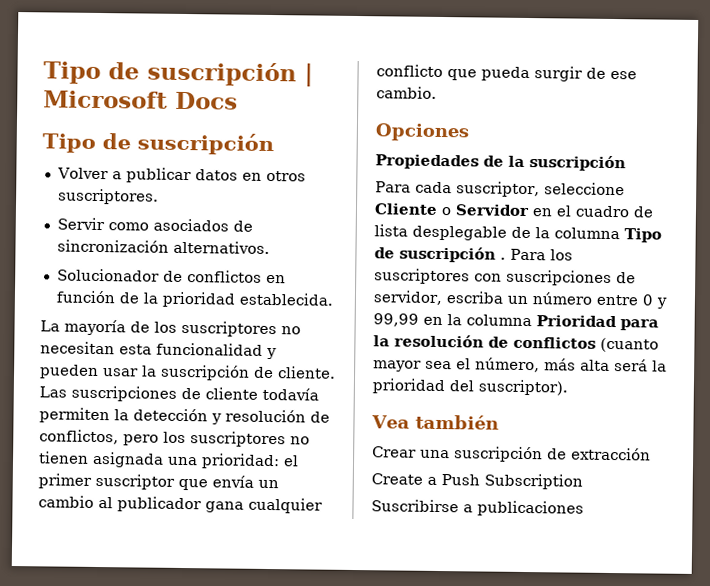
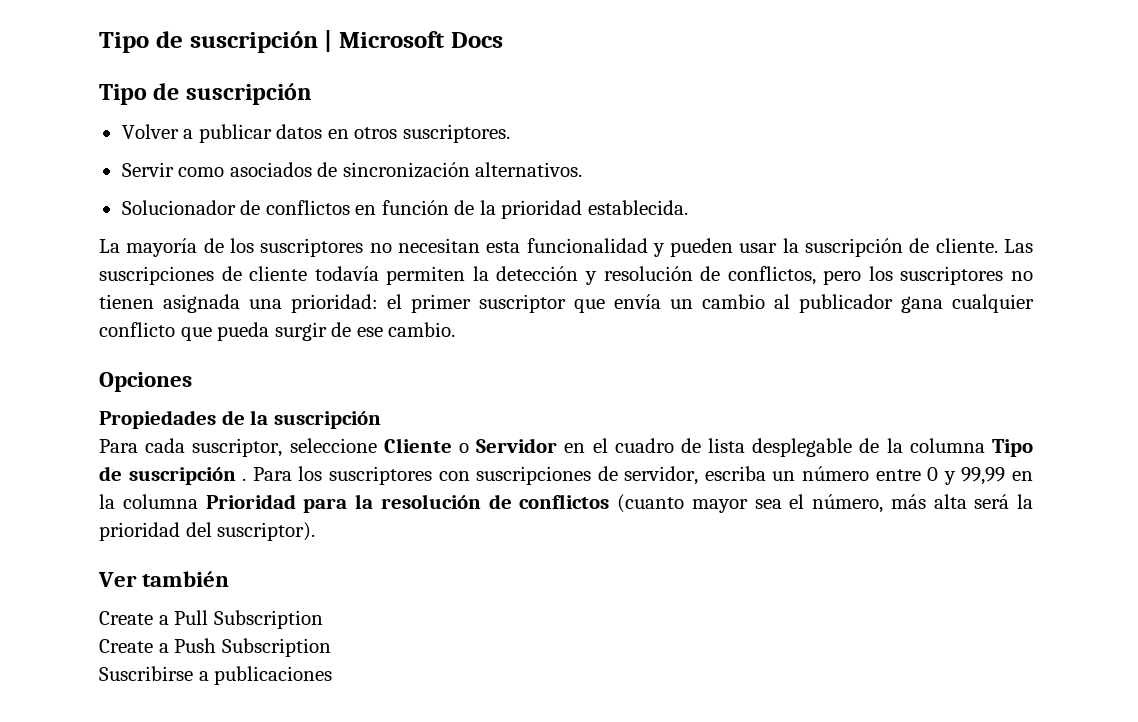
- Vea también
+ Ver también
- Crear una suscripción de extracción
+ Create a Pull Subscription

